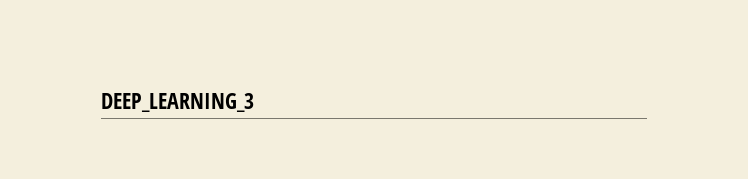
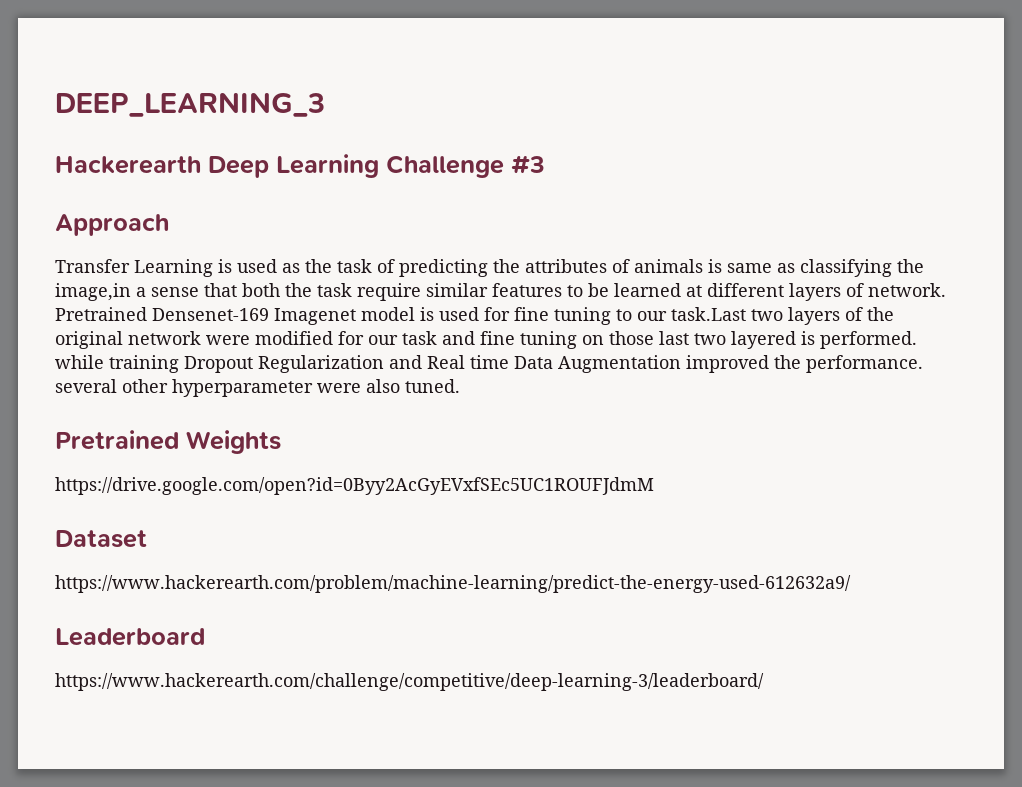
+ Hackerearth Deep Learning Challenge #3
+ Approach
+ Transfer Learning is used as the task of predicting the attributes of animals is same as classifying the image,in a sense that both the task require similar features to be learned at different layers of network. Pretrained Densenet-169 Imagenet model is used for fine tuning to our task.Last two layers of the original network were modified for our task and fine tuning on those last two layered is performed. while training Dropout Regularization and Real time Data Augmentation improved the performance. several other hyperparameter were also tuned.
+ Pretrained Weights
+ https://drive.google.com/open?id=0Byy2AcGyEVxfSEc5UC1ROUFJdmM
+ Dataset
+ https://www.hackerearth.com/problem/machine-learning/predict-the-energy-used-612632a9/
+ Leaderboard
+ https://www.hackerearth.com/challenge/competitive/deep-learning-3/leaderboard/

